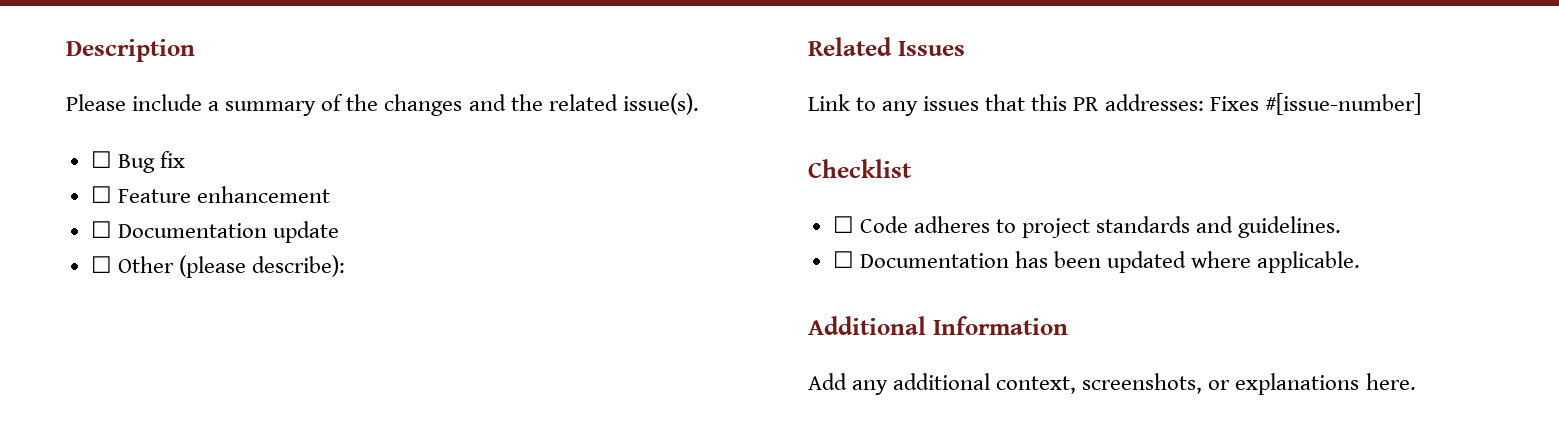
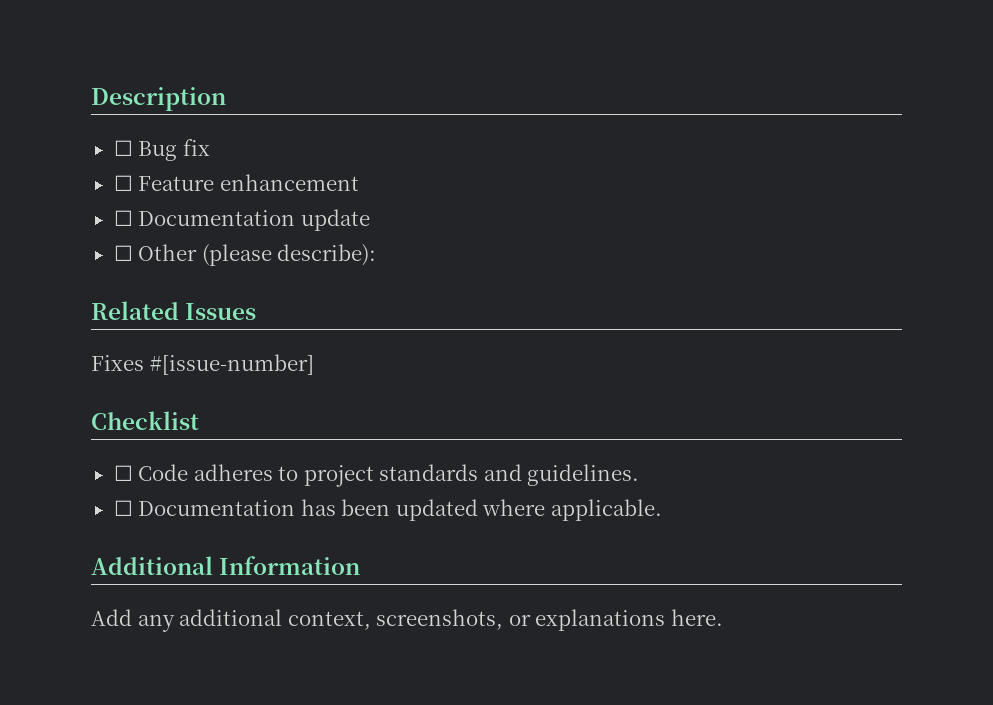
- Please include a summary of the changes and the related issue(s).
- Link to any issues that this PR addresses: Fixes #[issue-number]
+ Fixes #[issue-number]

